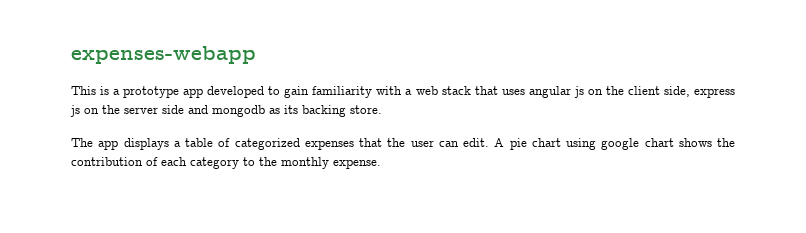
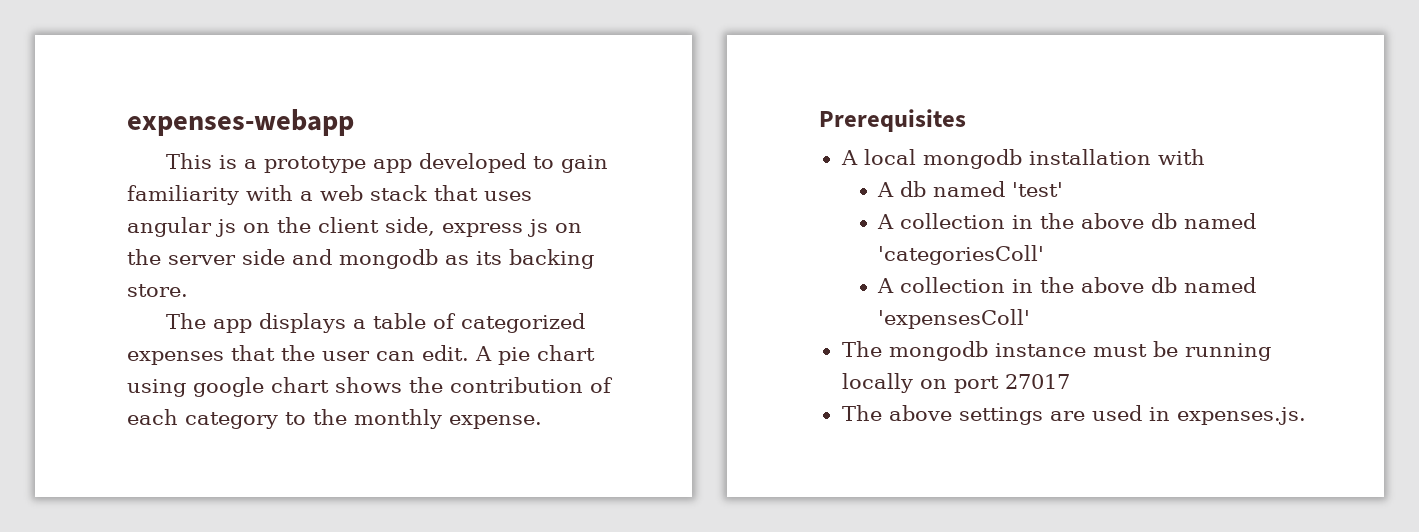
+ Prerequisites
+ A local mongodb installation with
+ A db named 'test'
+ A collection in the above db named 'categoriesColl'
+ A collection in the above db named 'expensesColl'
+ The mongodb instance must be running locally on port 27017
+ The above settings are used in expenses.js.

